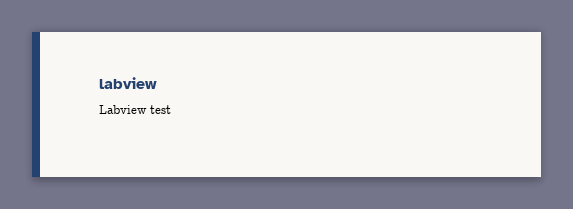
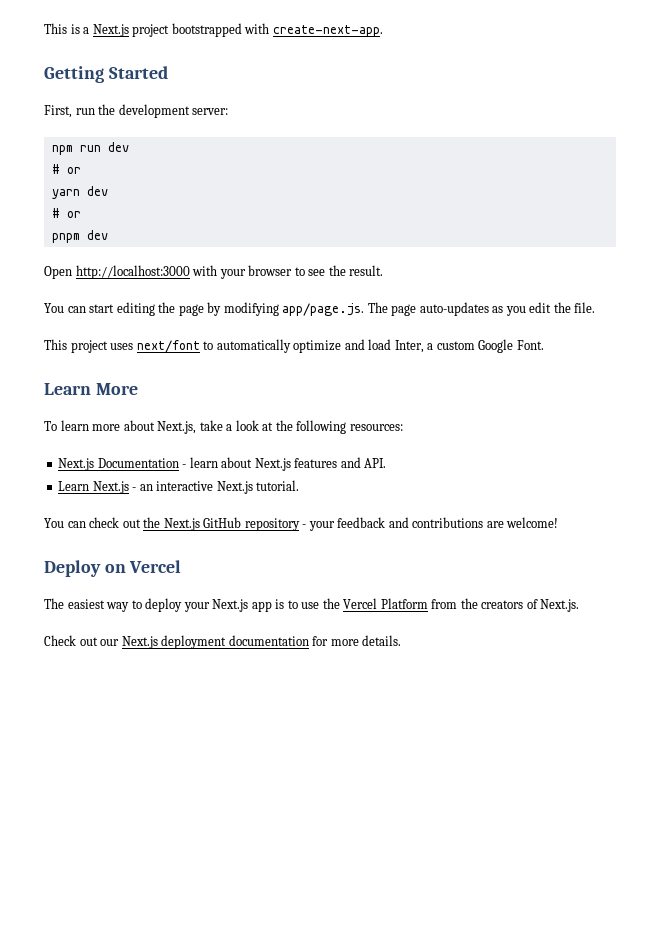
- labview
- Labview test
+ This is a Next.js project bootstrapped with create-next-app.
+ Getting Started
+ First, run the development server:
+ npm run dev
+ # or
+ yarn dev
+ # or
+ pnpm dev
+ Open http://localhost:3000 with your browser to see the result.
+ You can start editing the page by modifying app/page.js. The page auto-updates as you edit the file.
+ This project uses next/font to automatically optimize and load Inter, a custom Google Font.
+ Learn More
+ To learn more about Next.js, take a look at the following resources:
+ Next.js Documentation - learn about Next.js features and API.
+ Learn Next.js - an interactive Next.js tutorial.
+ You can check out the Next.js GitHub repository - your feedback and contributions are welcome!
+ Deploy on Vercel
+ The easiest way to deploy your Next.js app is to use the Vercel Platform from the creators of Next.js.
+ Check out our Next.js deployment documentation for more details.

